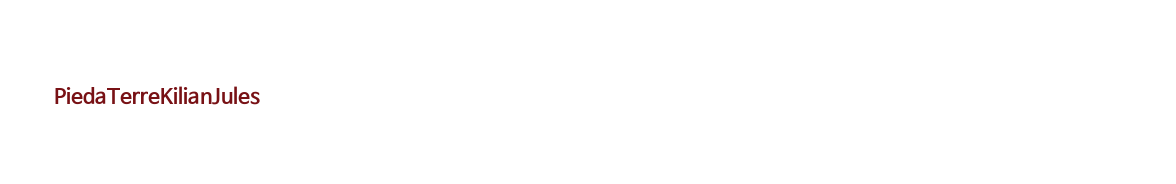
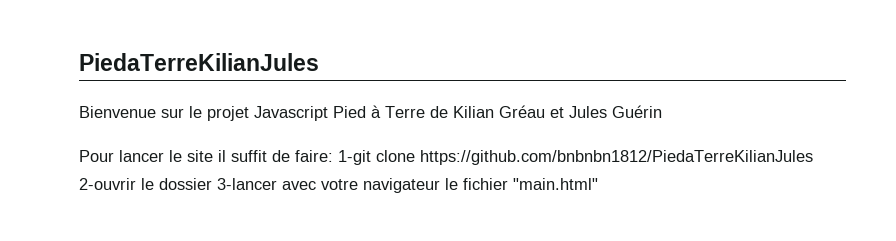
+ Bienvenue sur le projet Javascript Pied à Terre de Kilian Gréau et Jules Guérin
+ Pour lancer le site il suffit de faire: 1-git clone https://github.com/bnbnbn1812/PiedaTerreKilianJules 2-ouvrir le dossier 3-lancer avec votre navigateur le fichier "main.html"

